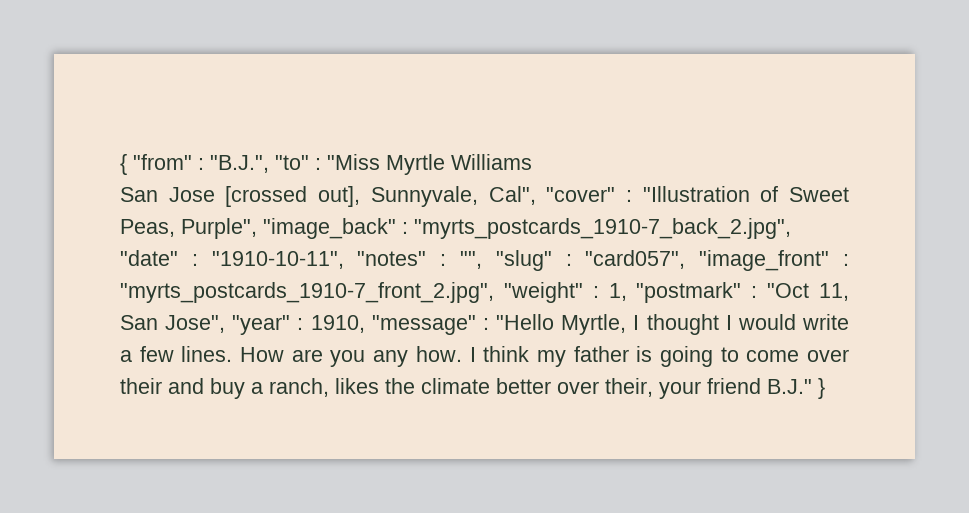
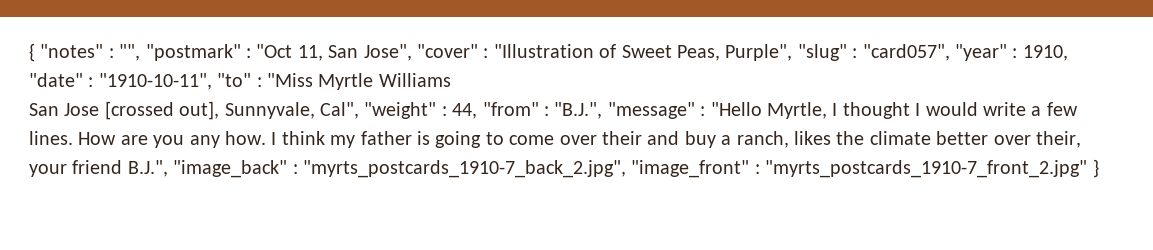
- { "from" : "B.J.", "to" : "Miss Myrtle Williams
+ { "notes" : "", "postmark" : "Oct 11, San Jose", "cover" : "Illustration of Sweet Peas, Purple", "slug" : "card057", "year" : 1910, "date" : "1910-10-11", "to" : "Miss Myrtle Williams
- San Jose [crossed out], Sunnyvale, Cal", "cover" : "Illustration of Sweet Peas, Purple", "image_back" : "myrts_postcards_1910-7_back_2.jpg", "date" : "1910-10-11", "notes" : "", "slug" : "card057", "image_front" : "myrts_postcards_1910-7_front_2.jpg", "weight" : 1, "postmark" : "Oct 11, San Jose", "year" : 1910, "message" : "Hello Myrtle, I thought I would write a few lines.
+ San Jose [crossed out], Sunnyvale, Cal", "weight" : 44, "from" : "B.J.", "message" : "Hello Myrtle, I thought I would write a few lines.
- I think my father is going to come over their and buy a ranch, likes the climate better over their, your friend B.J." }
+ I think my father is going to come over their and buy a ranch, likes the climate better over their, your friend B.J.", "image_back" : "myrts_postcards_1910-7_back_2.jpg", "image_front" : "myrts_postcards_1910-7_front_2.jpg" }

